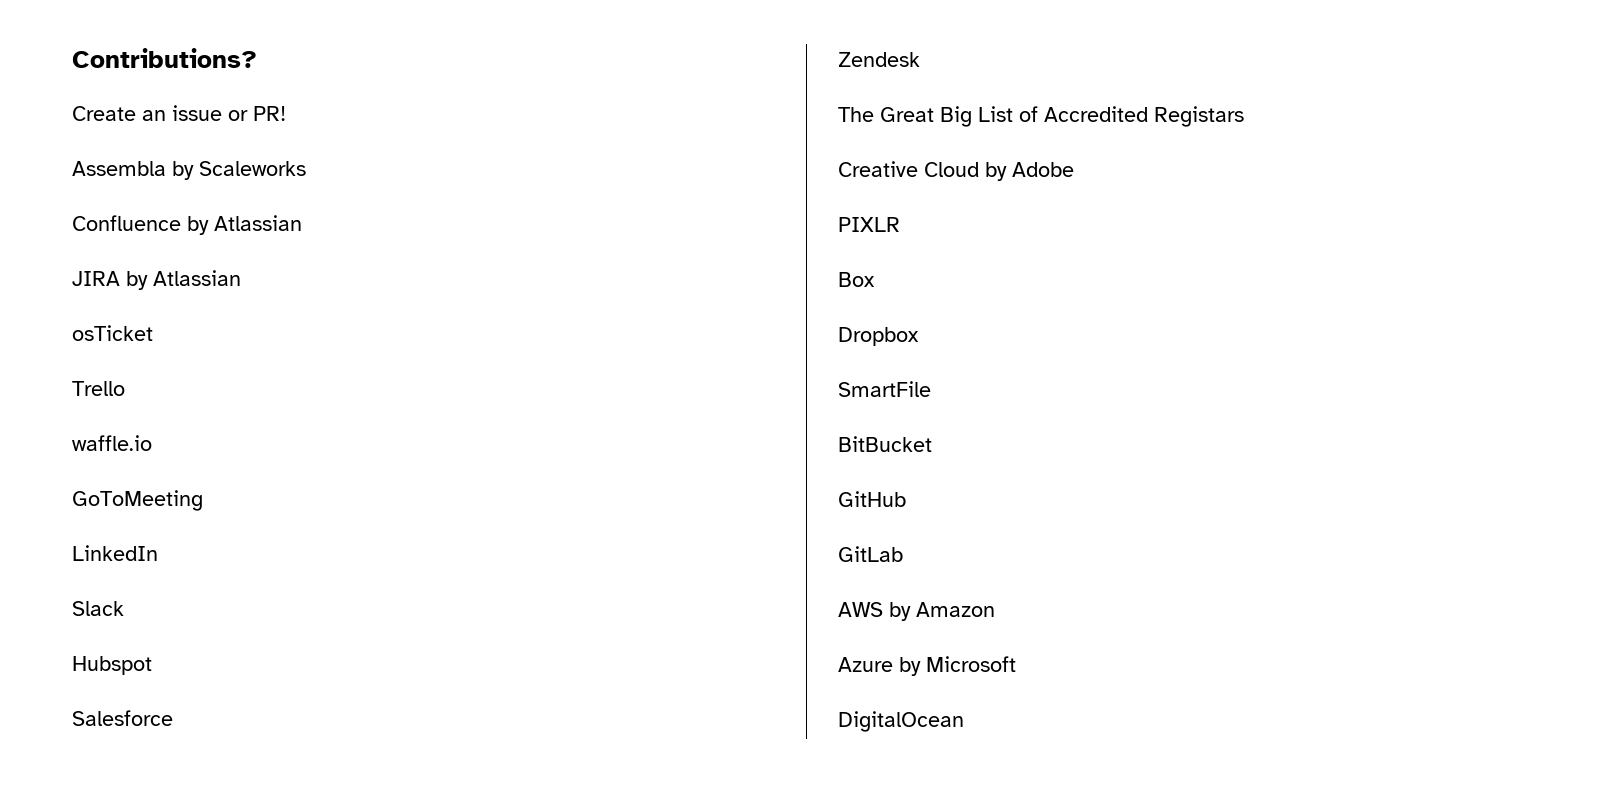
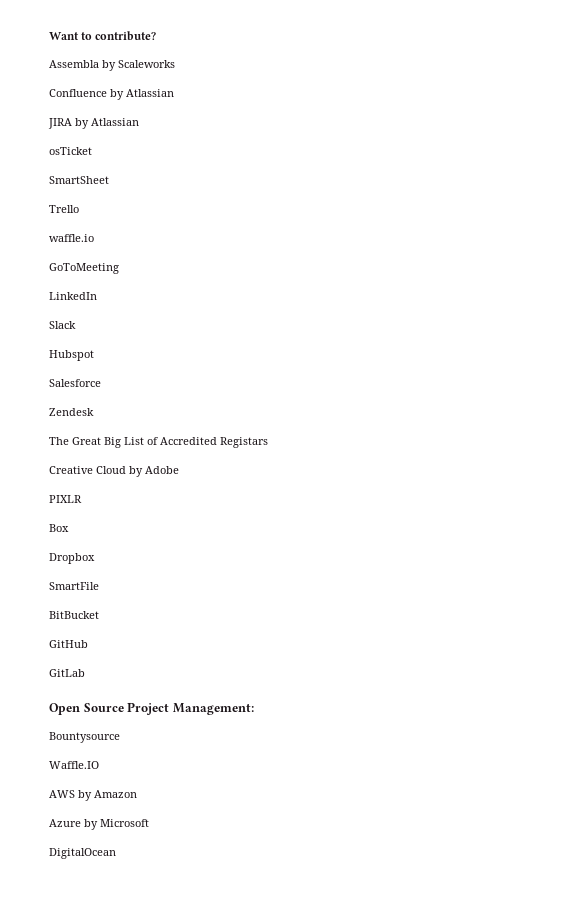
- Contributions?
- Create an issue or PR!
+ Want to contribute?
+ SmartSheet
+ Open Source Project Management:
+ Bountysource
+ Waffle.IO

